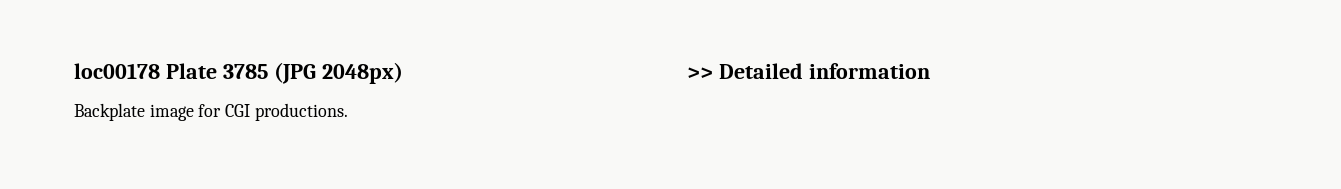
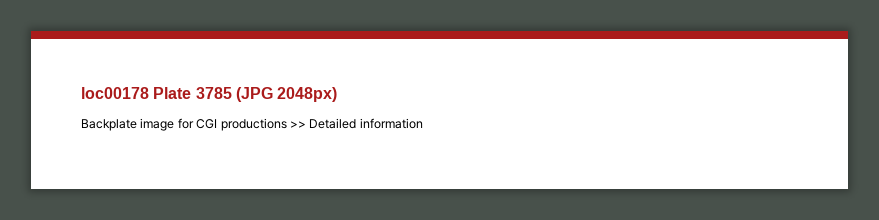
- Backplate image for CGI productions.
- >> Detailed information
+ Backplate image for CGI productions >> Detailed information

